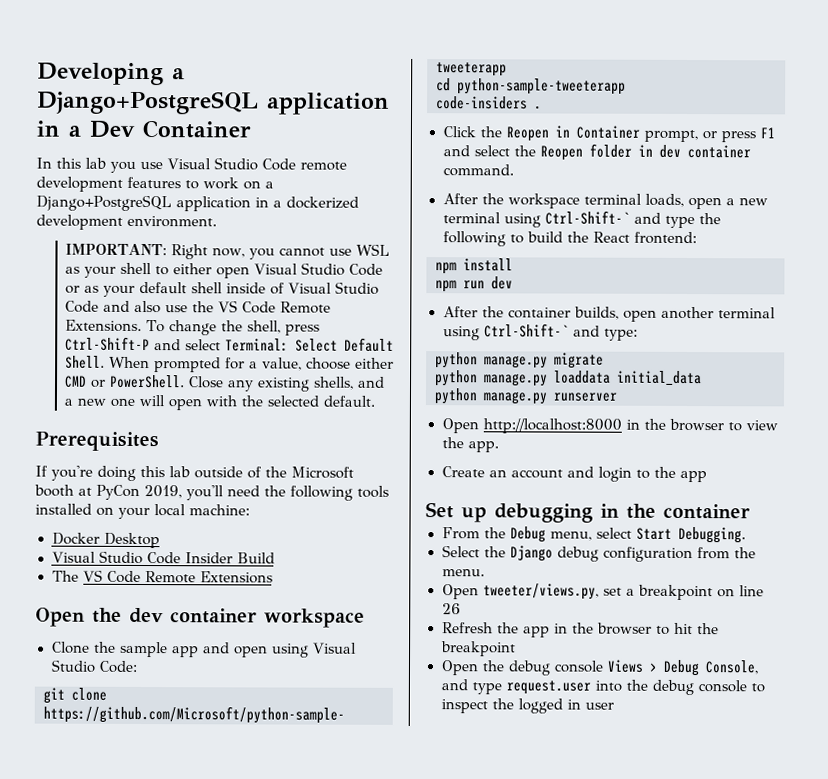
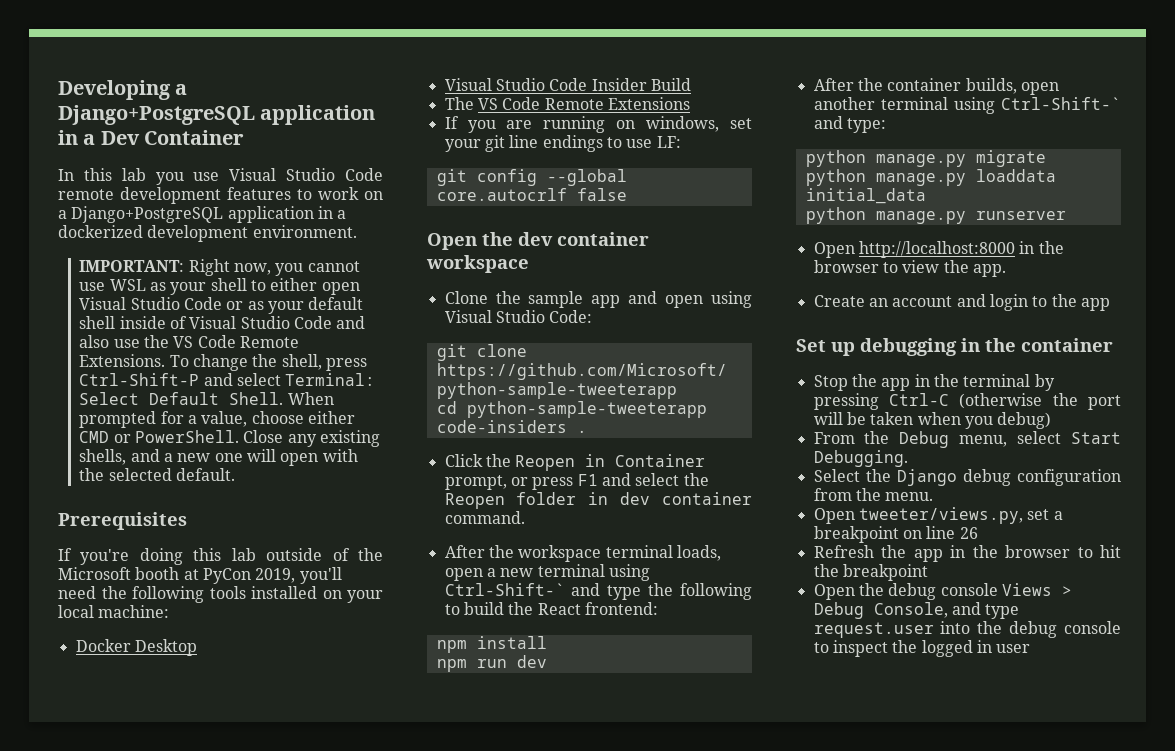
+ If you are running on windows, set your git line endings to use LF:
+ git config --global core.autocrlf false
+ Stop the app in the terminal by pressing Ctrl-C (otherwise the port will be taken when you debug)

